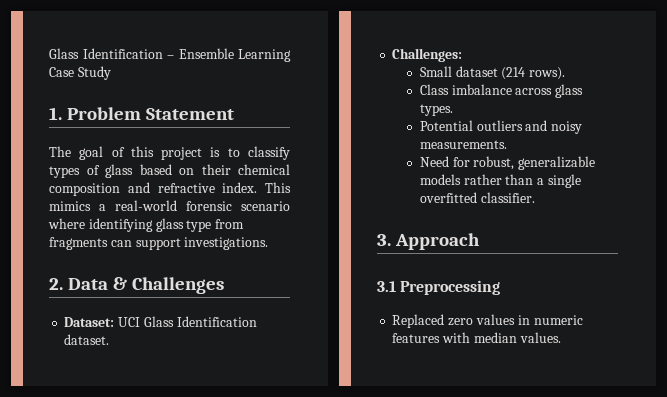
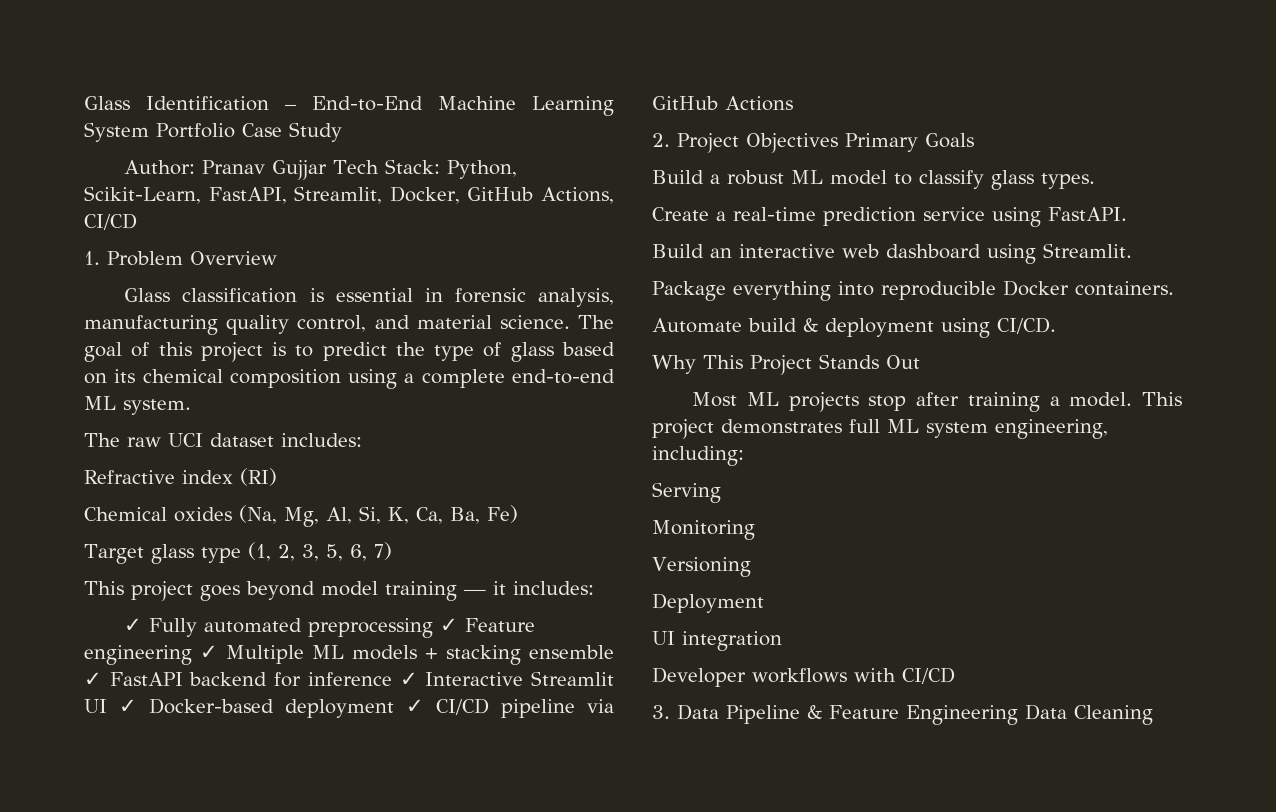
- Glass Identification – Ensemble Learning Case Study
- 1. Problem Statement
- The goal of this project is to classify types of glass based on their chemical composition and refractive index. This mimics a real-world forensic scenario where identifying glass type from fragments can support investigations.
- 2. Data & Challenges
- Dataset: UCI Glass Identification dataset.
- Challenges:
- Small dataset (214 rows).
- Class imbalance across glass types.
- Potential outliers and noisy measurements.
- Need for robust, generalizable models rather than a single overfitted classifier.
- 3. Approach
- 3.1 Preprocessing
- Replaced zero values in numeric features with median values.
+ Glass Identification – End-to-End Machine Learning System Portfolio Case Study
+ Author: Pranav Gujjar Tech Stack: Python, Scikit-Learn, FastAPI, Streamlit, Docker, GitHub Actions, CI/CD
+ 1. Problem Overview
+ Glass classification is essential in forensic analysis, manufacturing quality control, and material science. The goal of this project is to predict the type of glass based on its chemical composition using a complete end-to-end ML system.
+ The raw UCI dataset includes:
+ Refractive index (RI)
+ Chemical oxides (Na, Mg, Al, Si, K, Ca, Ba, Fe)
+ Target glass type (1, 2, 3, 5, 6, 7)
+ This project goes beyond model training — it includes:
+ ✓ Fully automated preprocessing ✓ Feature engineering ✓ Multiple ML models + stacking ensemble ✓ FastAPI backend for inference ✓ Interactive Streamlit UI ✓ Docker-based deployment ✓ CI/CD pipeline via GitHub Actions
+ 2. Project Objectives Primary Goals
+ Build a robust ML model to classify glass types.
+ Create a real-time prediction service using FastAPI.
+ Build an interactive web dashboard using Streamlit.
+ Package everything into reproducible Docker containers.
+ Automate build & deployment using CI/CD.
+ Why This Project Stands Out
+ Most ML projects stop after training a model. This project demonstrates full ML system engineering, including:
+ Serving
+ Monitoring
+ Versioning
+ Deployment
+ UI integration
+ Developer workflows with CI/CD
+ 3. Data Pipeline & Feature Engineering Data Cleaning

